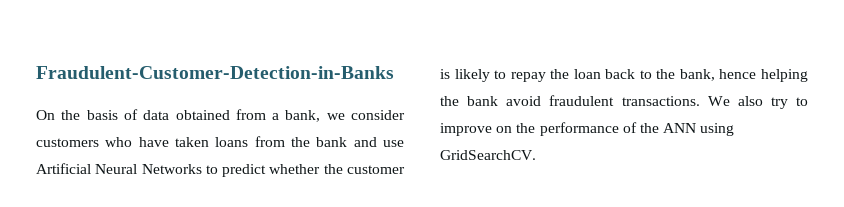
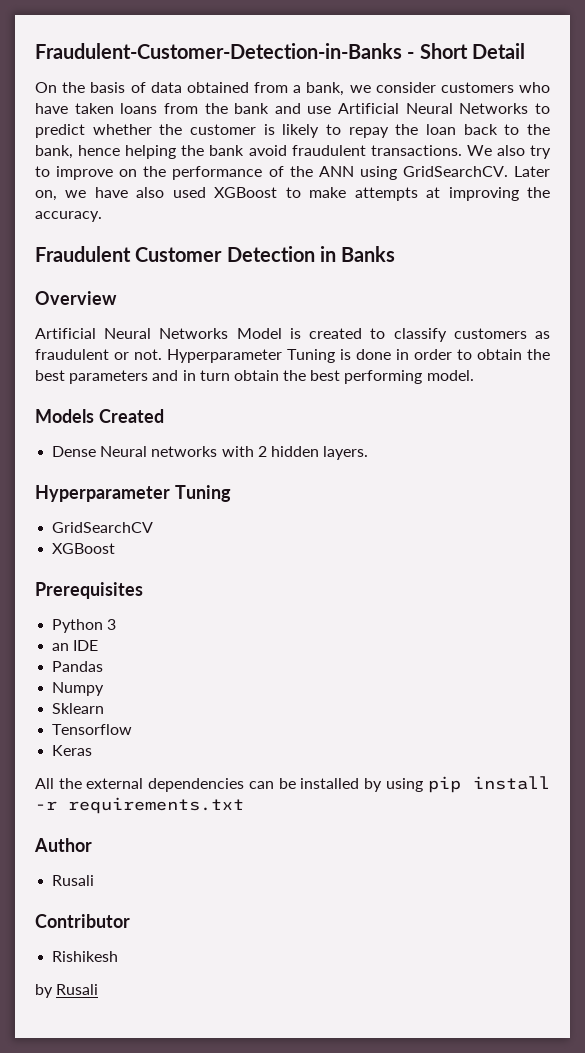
- Fraudulent-Customer-Detection-in-Banks
+ Fraudulent-Customer-Detection-in-Banks - Short Detail
+ Later on, we have also used XGBoost to make attempts at improving the accuracy.
+ Fraudulent Customer Detection in Banks
+ Overview
+ Artificial Neural Networks Model is created to classify customers as fraudulent or not. Hyperparameter Tuning is done in order to obtain the best parameters and in turn obtain the best performing model.
+ Models Created
+ Dense Neural networks with 2 hidden layers.
+ Hyperparameter Tuning
+ GridSearchCV
+ XGBoost
+ Prerequisites
+ Python 3
+ an IDE
+ Pandas
+ Numpy
+ Sklearn
+ Tensorflow
+ Keras
+ All the external dependencies can be installed by using pip install -r requirements.txt
+ Author
+ Rusali
+ Contributor
+ Rishikesh
+ by Rusali

